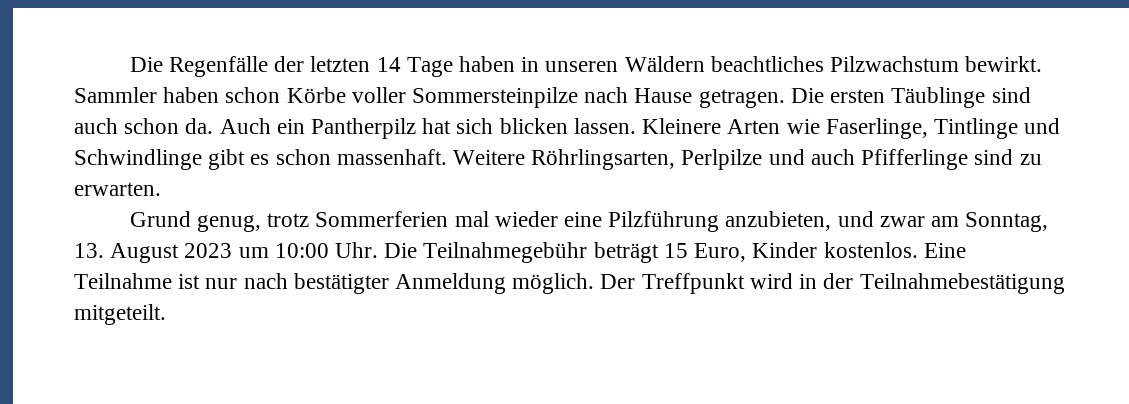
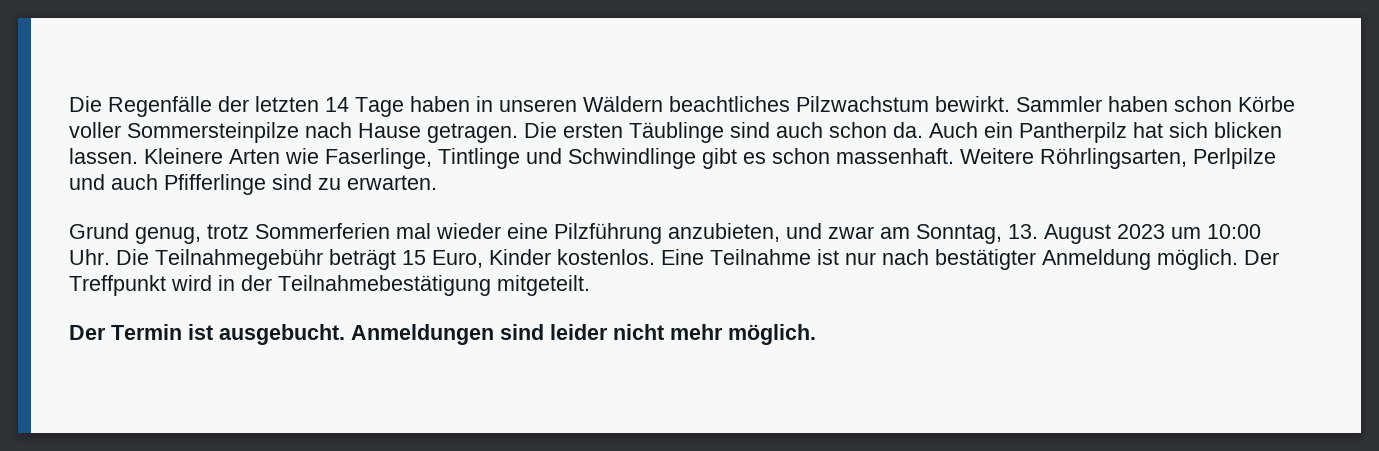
+ Der Termin ist ausgebucht. Anmeldungen sind leider nicht mehr möglich.

